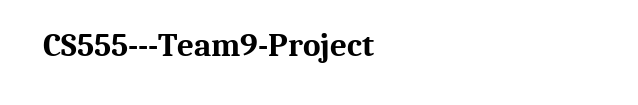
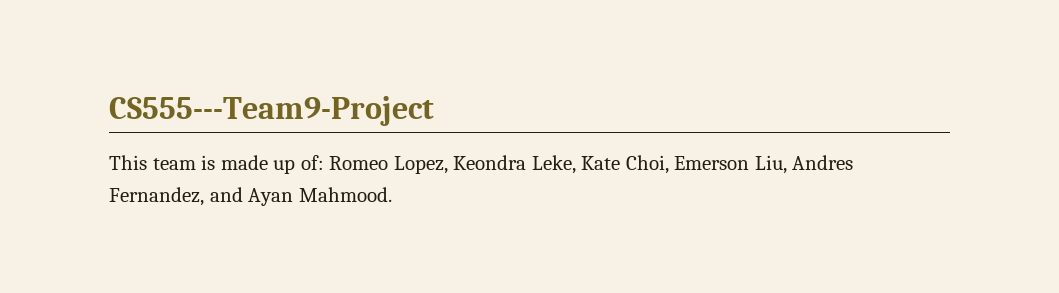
+ This team is made up of: Romeo Lopez, Keondra Leke, Kate Choi, Emerson Liu, Andres Fernandez, and Ayan Mahmood.

